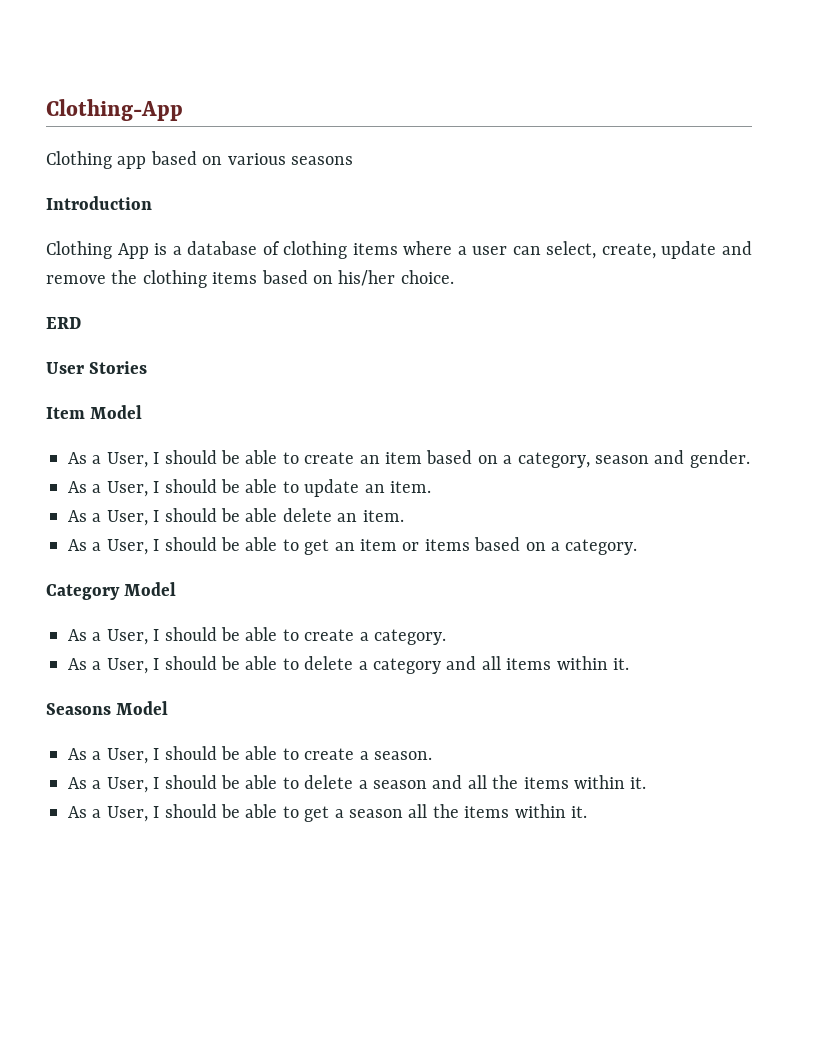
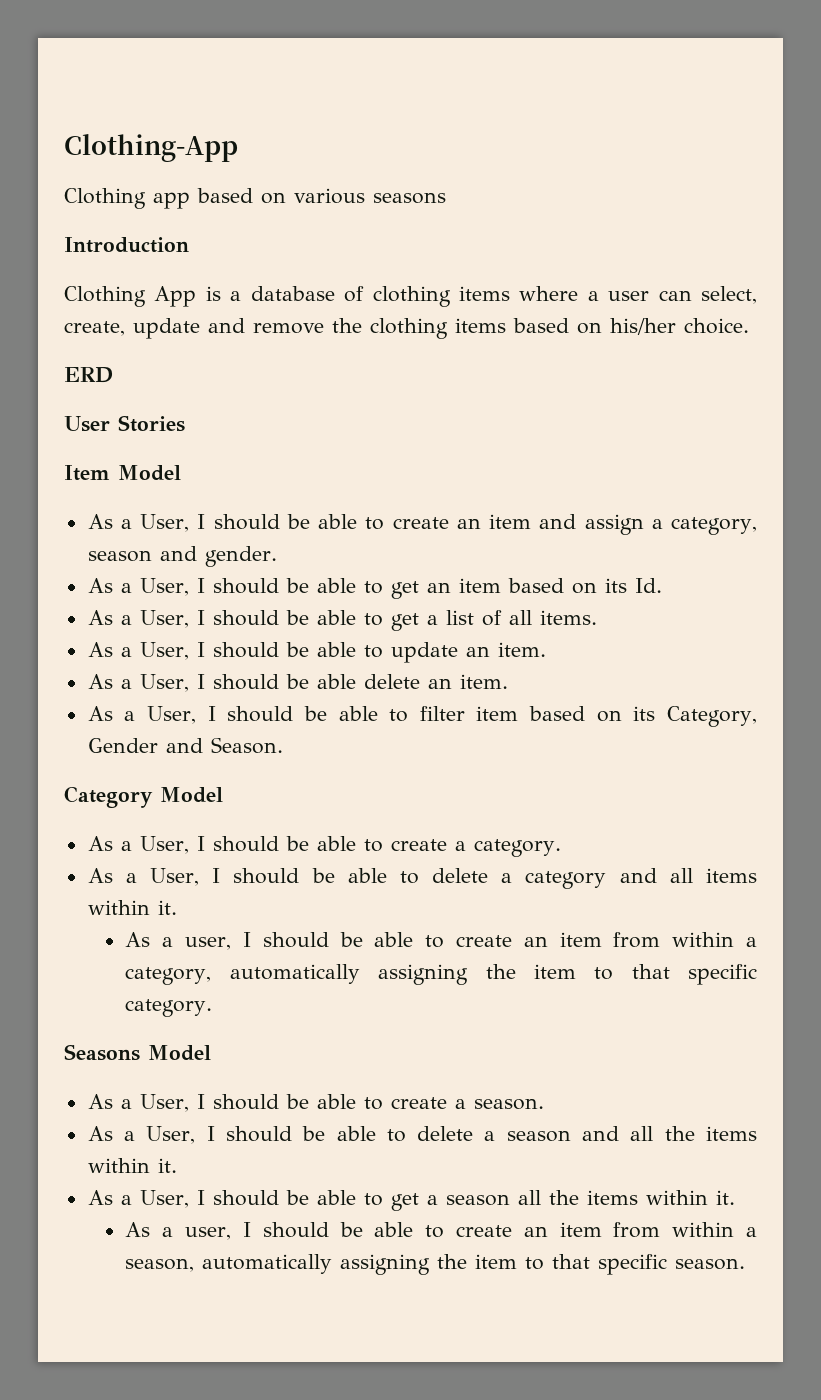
- As a User, I should be able to create an item based on a category, season and gender.
+ As a User, I should be able to create an item and assign a category, season and gender.
+ As a User, I should be able to get an item based on its Id.
+ As a User, I should be able to get a list of all items.
- As a User, I should be able to get an item or items based on a category.
+ As a User, I should be able to filter item based on its Category, Gender and Season.
+ As a user, I should be able to create an item from within a category, automatically assigning the item to that specific category.
+ As a user, I should be able to create an item from within a season, automatically assigning the item to that specific season.

